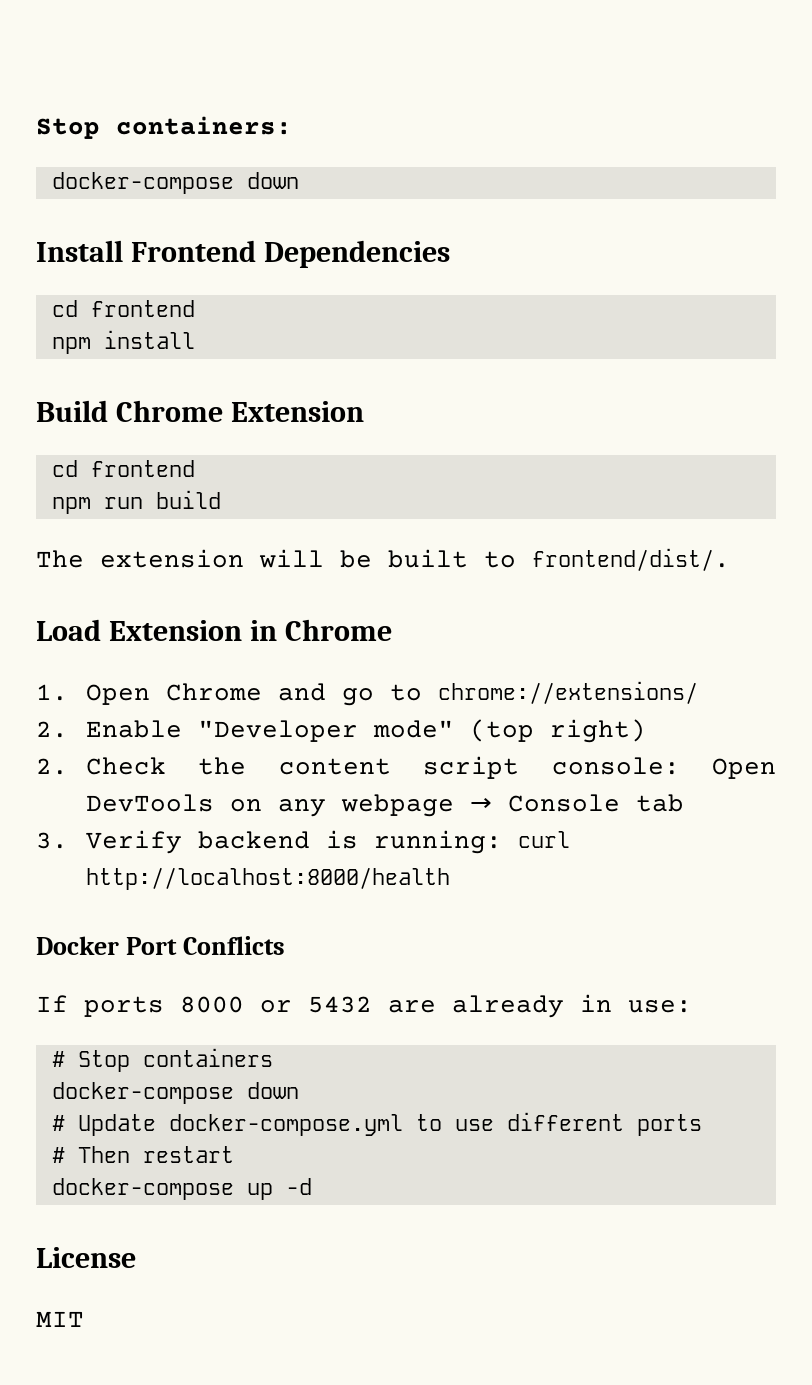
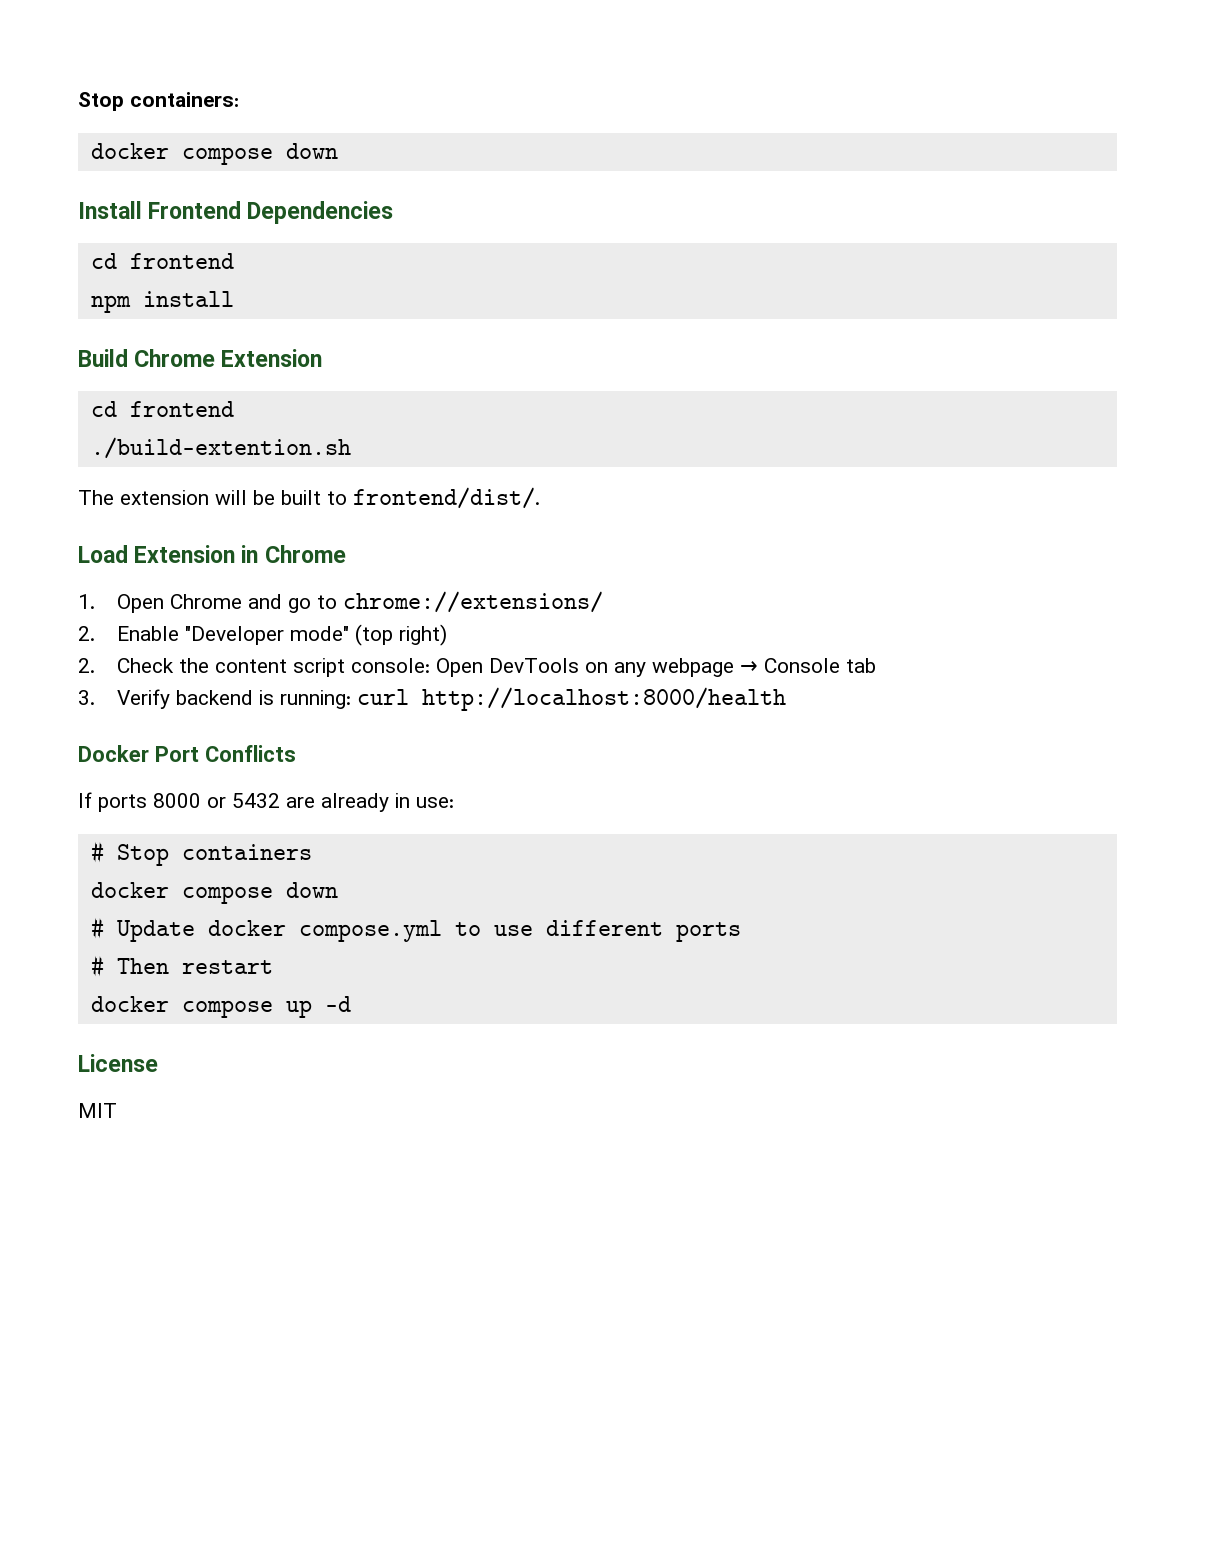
  Stop containers:
- docker-compose down
+ docker compose down
- npm run build
+ ./build-extention.sh
  # Stop containers
- docker-compose down
+ docker compose down
- # Update docker-compose.yml to use different ports
+ # Update docker compose.yml to use different ports
- docker-compose up -d
+ docker compose up -d

